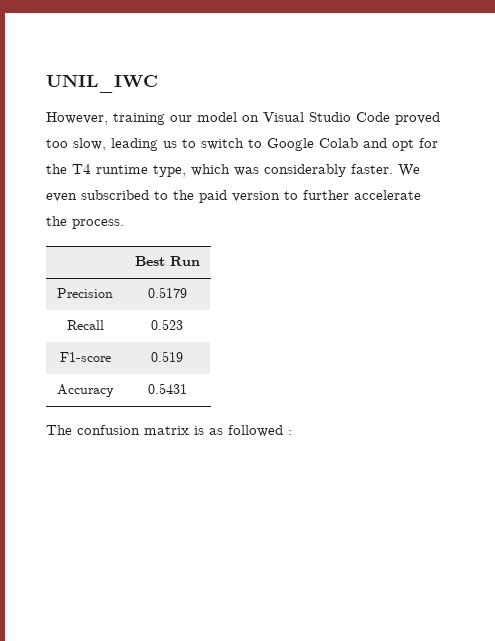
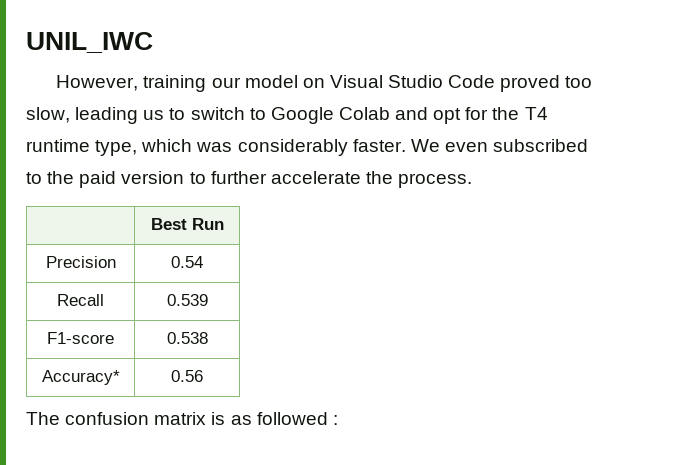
- Precision | 0.5179
+ Precision | 0.54
- Recall | 0.523
+ Recall | 0.539
- F1-score | 0.519
- Accuracy | 0.5431
+ F1-score | 0.538
+ Accuracy* | 0.56

